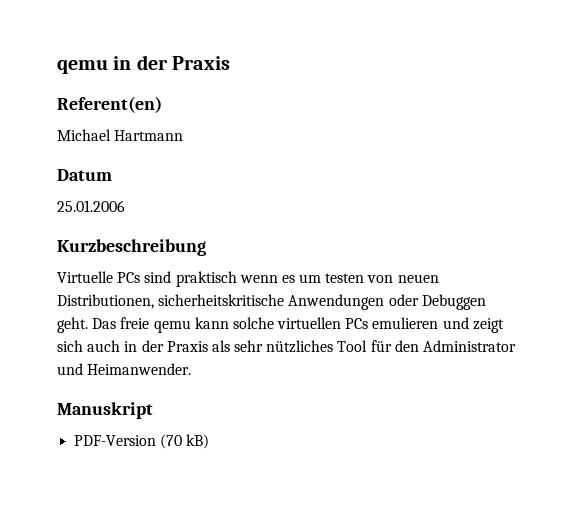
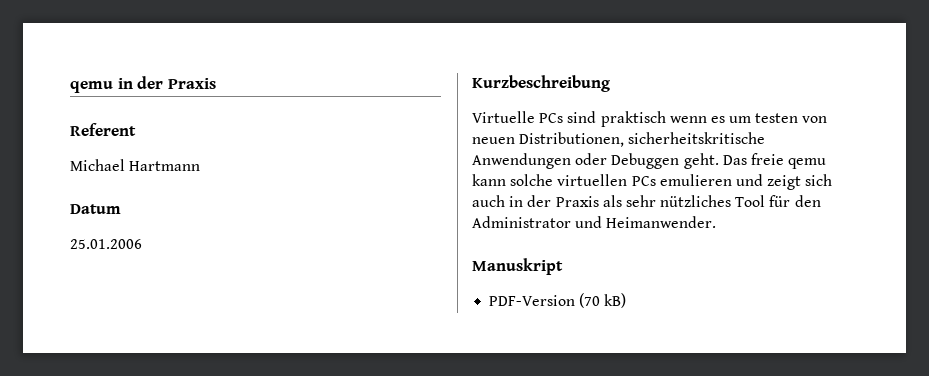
- Referent(en)
+ Referent

